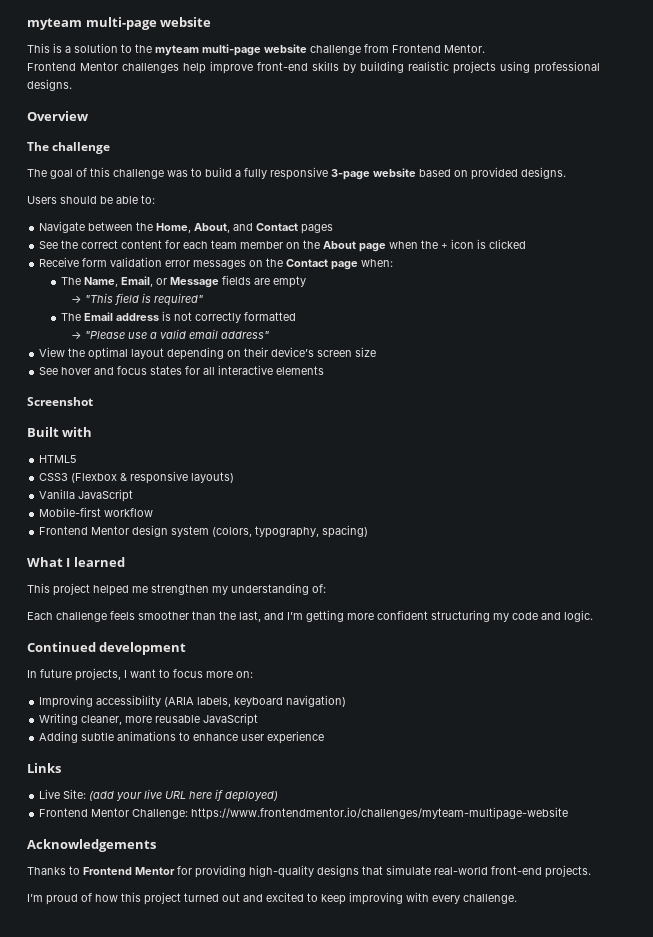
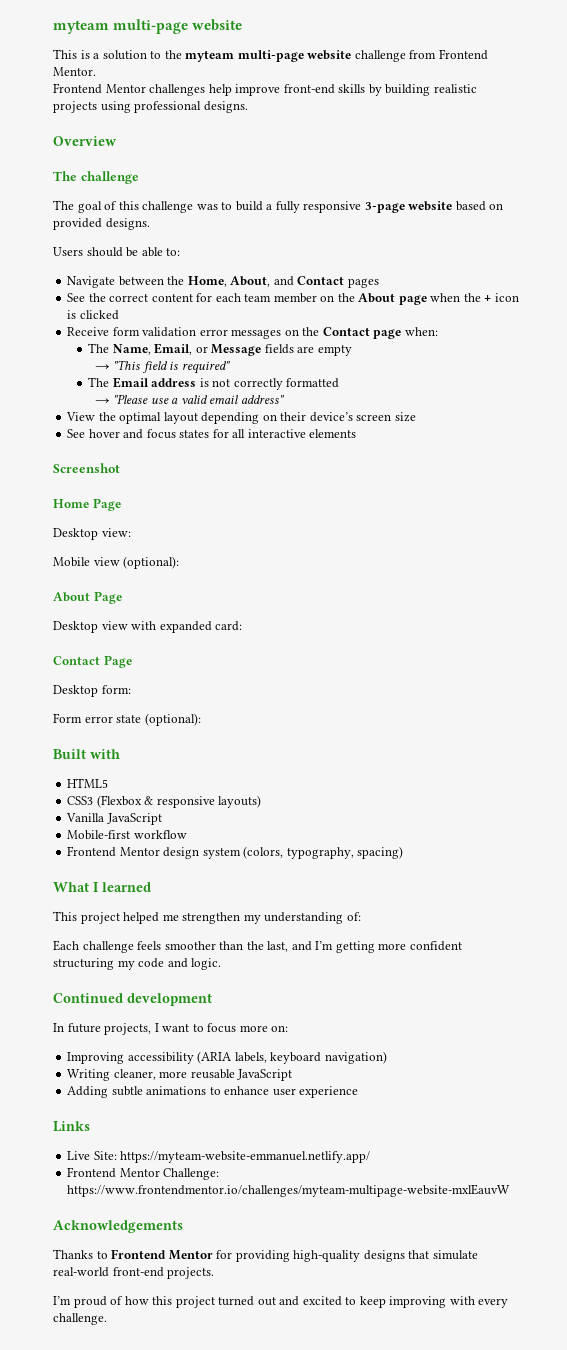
+ Home Page
+ Desktop view:
+ Mobile view (optional):
+ About Page
+ Desktop view with expanded card:
+ Contact Page
+ Desktop form:
+ Form error state (optional):
- Live Site: (add your live URL here if deployed)
+ Live Site: https://myteam-website-emmanuel.netlify.app/
- Frontend Mentor Challenge: https://www.frontendmentor.io/challenges/myteam-multipage-website
+ Frontend Mentor Challenge: https://www.frontendmentor.io/challenges/myteam-multipage-website-mxlEauvW

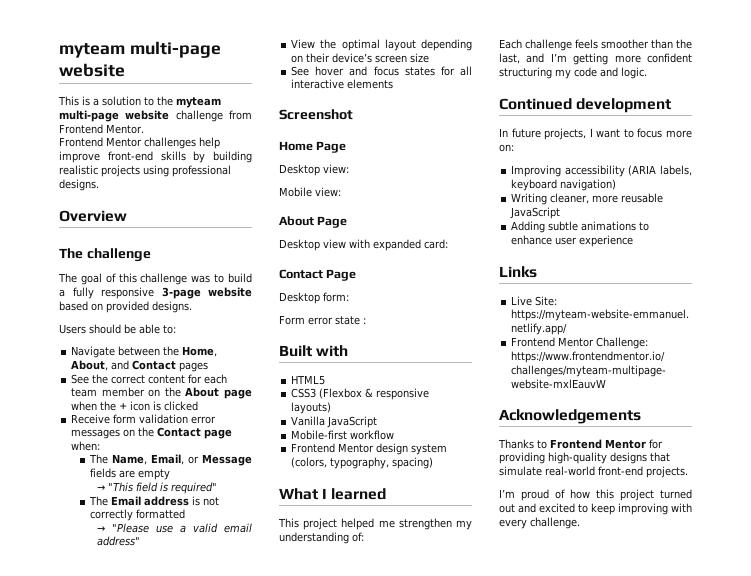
- Mobile view (optional):
+ Mobile view:
- Form error state (optional):
+ Form error state :

